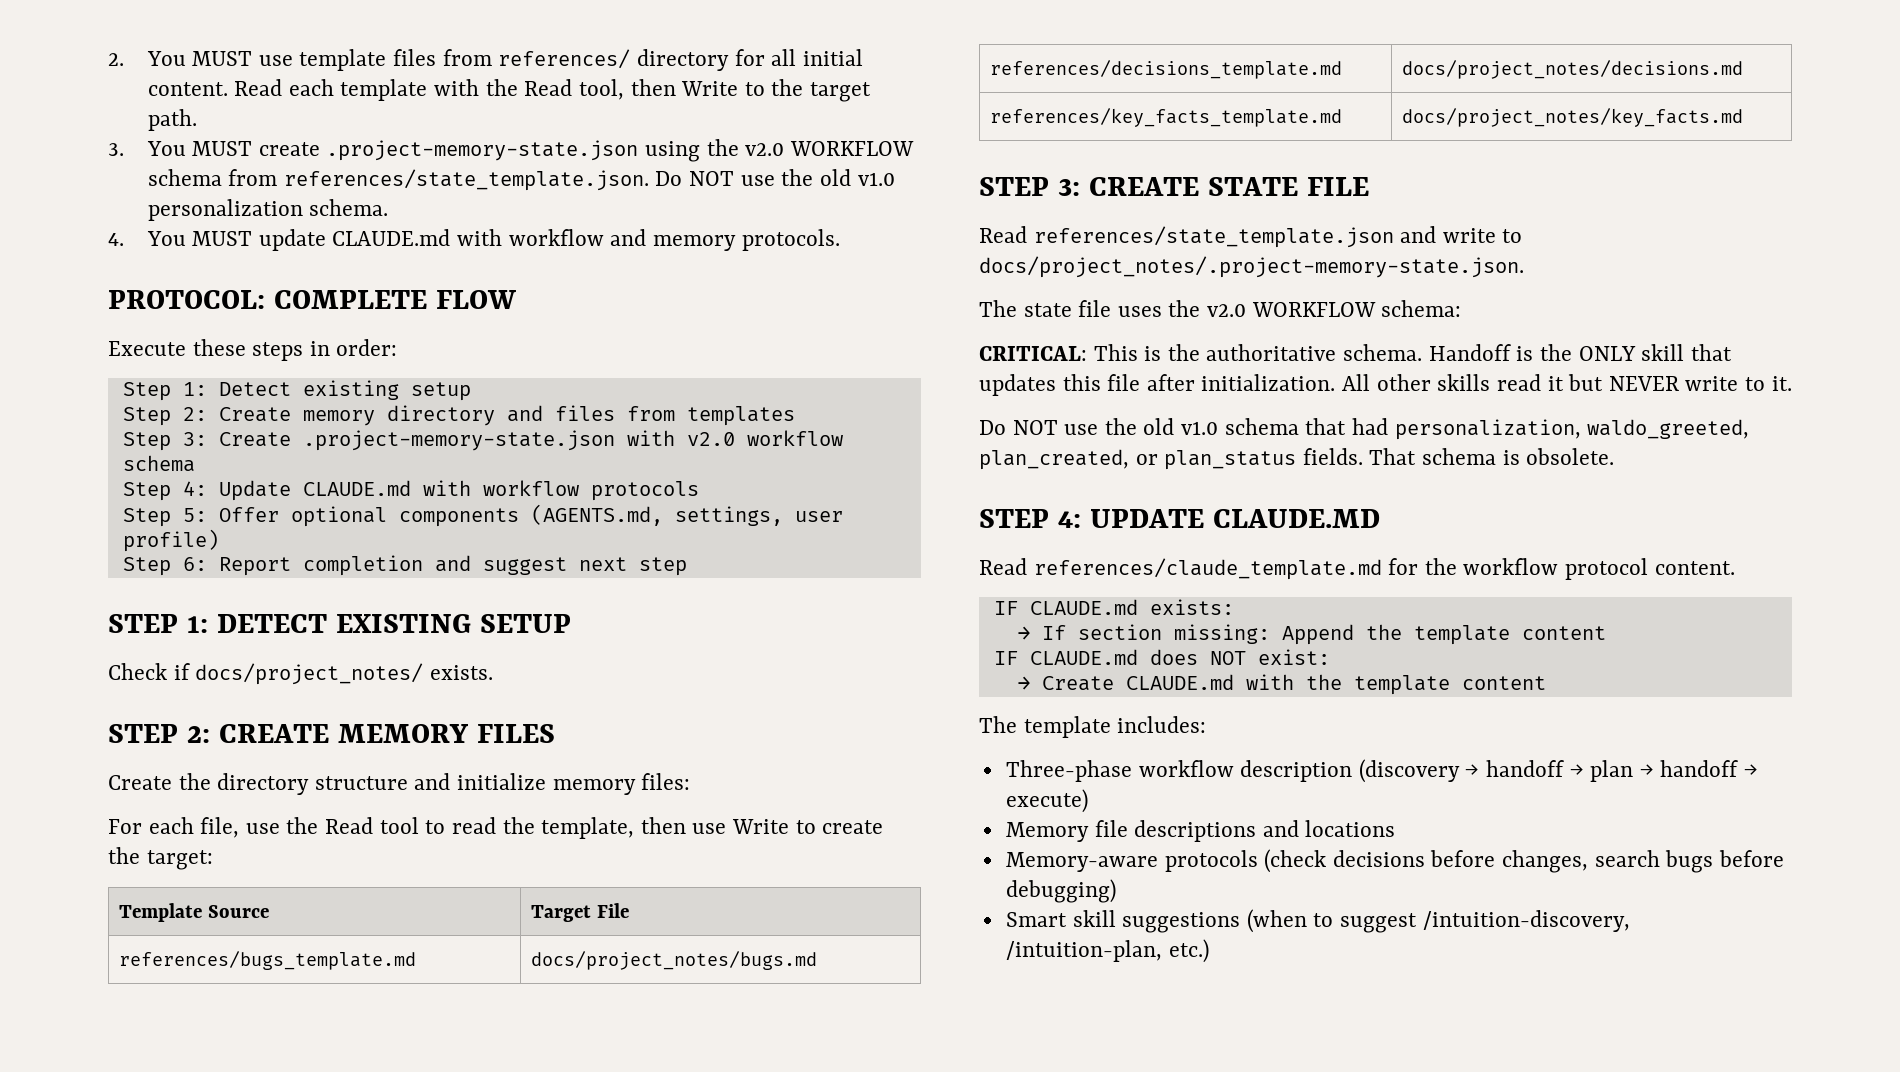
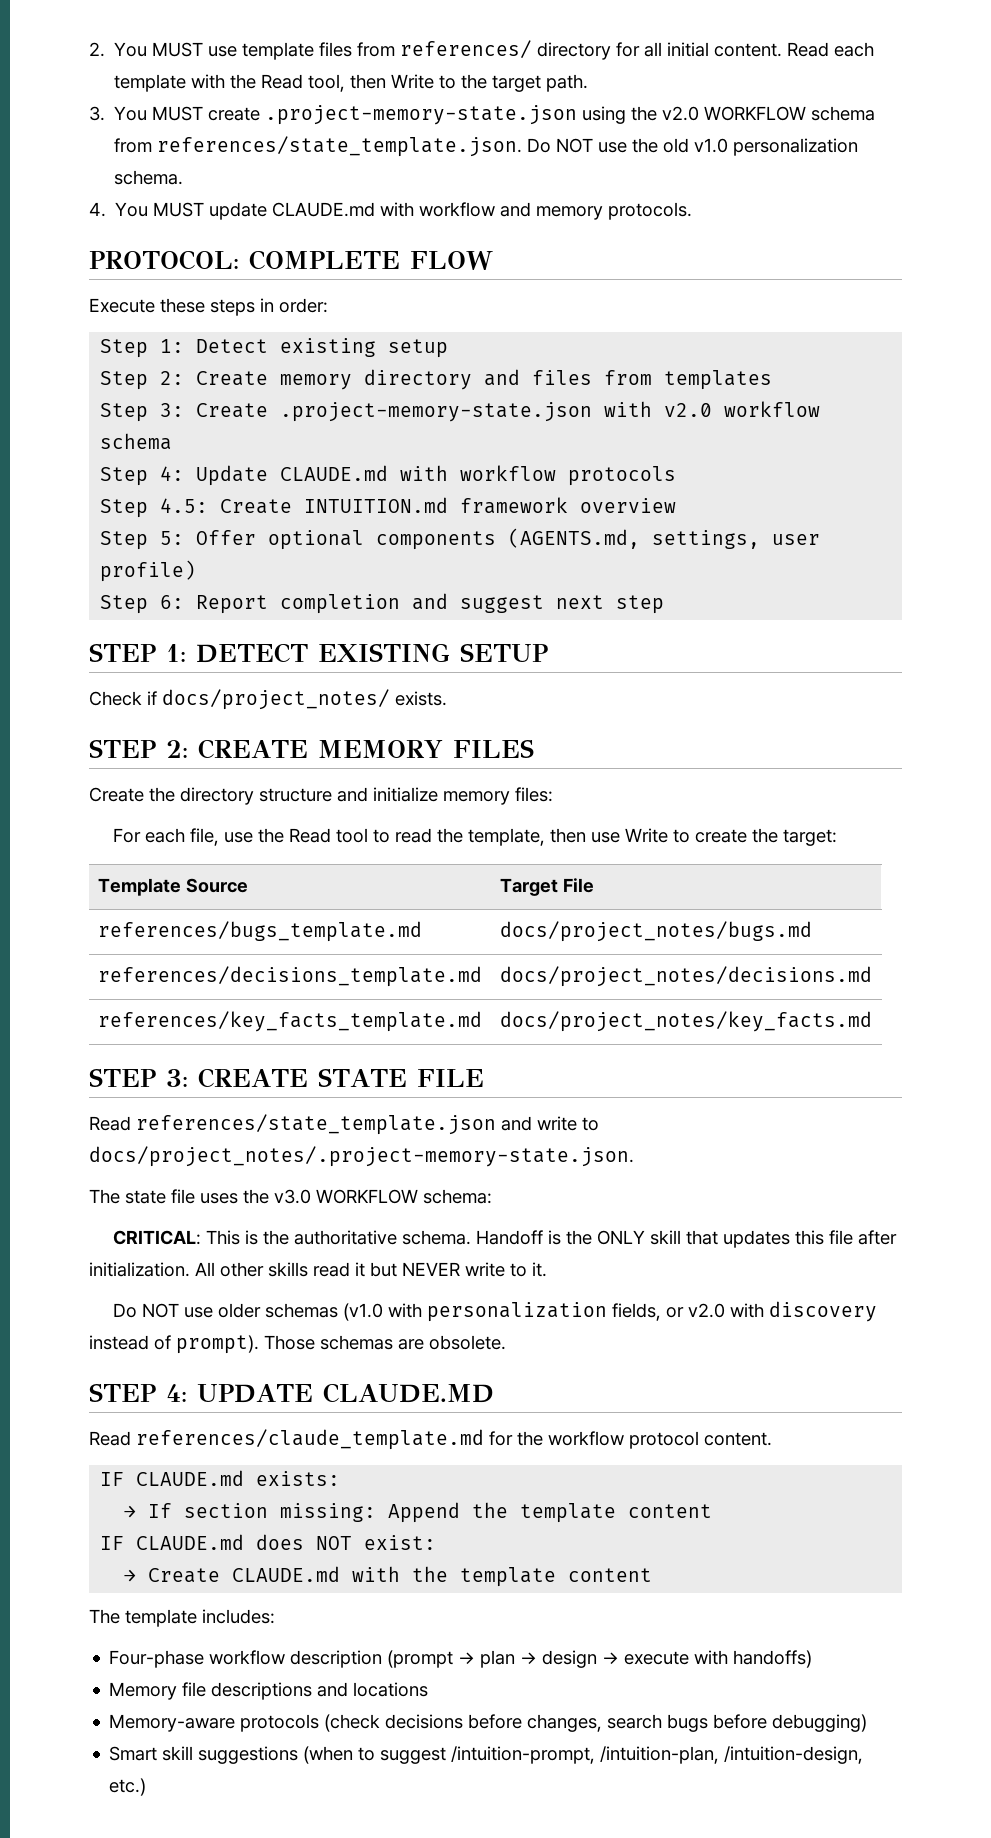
+ Step 4.5: Create INTUITION.md framework overview
- The state file uses the v2.0 WORKFLOW schema:
+ The state file uses the v3.0 WORKFLOW schema:
- Do NOT use the old v1.0 schema that had personalization, waldo_greeted, plan_created, or plan_status fields. That schema is obsolete.
+ Do NOT use older schemas (v1.0 with personalization fields, or v2.0 with discovery instead of prompt). Those schemas are obsolete.
- Three-phase workflow description (discovery → handoff → plan → handoff → execute)
+ Four-phase workflow description (prompt → plan → design → execute with handoffs)
- Smart skill suggestions (when to suggest /intuition-discovery, /intuition-plan, etc.)
+ Smart skill suggestions (when to suggest /intuition-prompt, /intuition-plan, /intuition-design, etc.)

